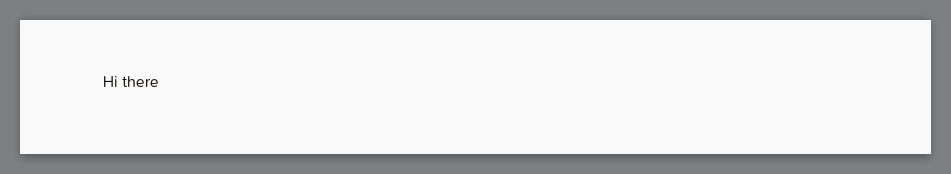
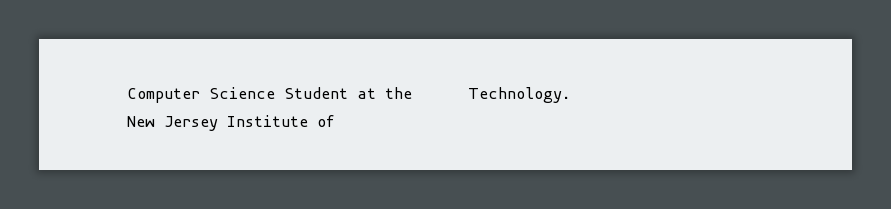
- Hi there
+ Computer Science Student at the New Jersey Institute of Technology.

